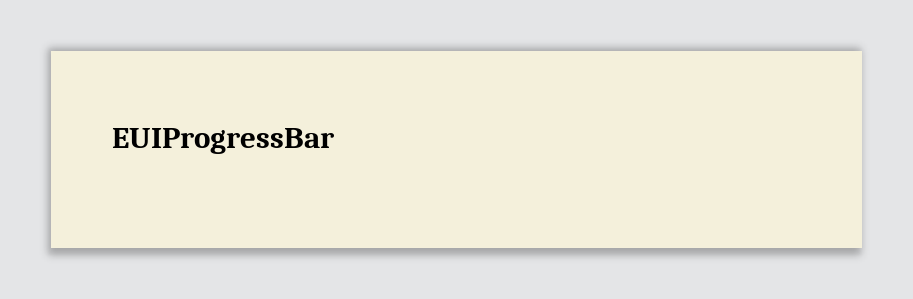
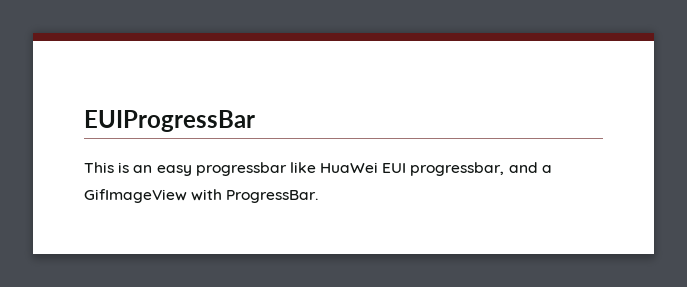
+ This is an easy progressbar like HuaWei EUI progressbar, and a GifImageView with ProgressBar.

